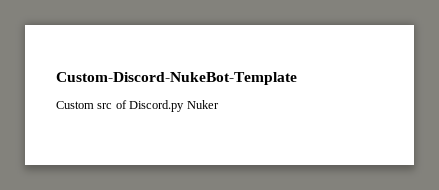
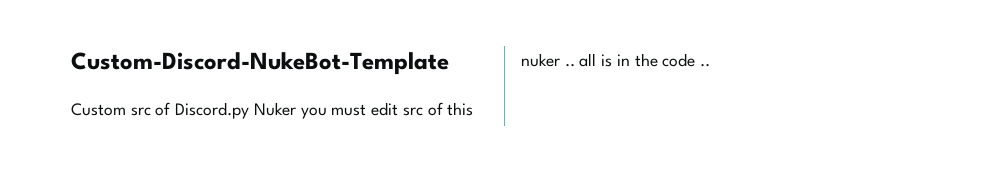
- Custom src of Discord.py Nuker
+ Custom src of Discord.py Nuker you must edit src of this nuker .. all is in the code ..

